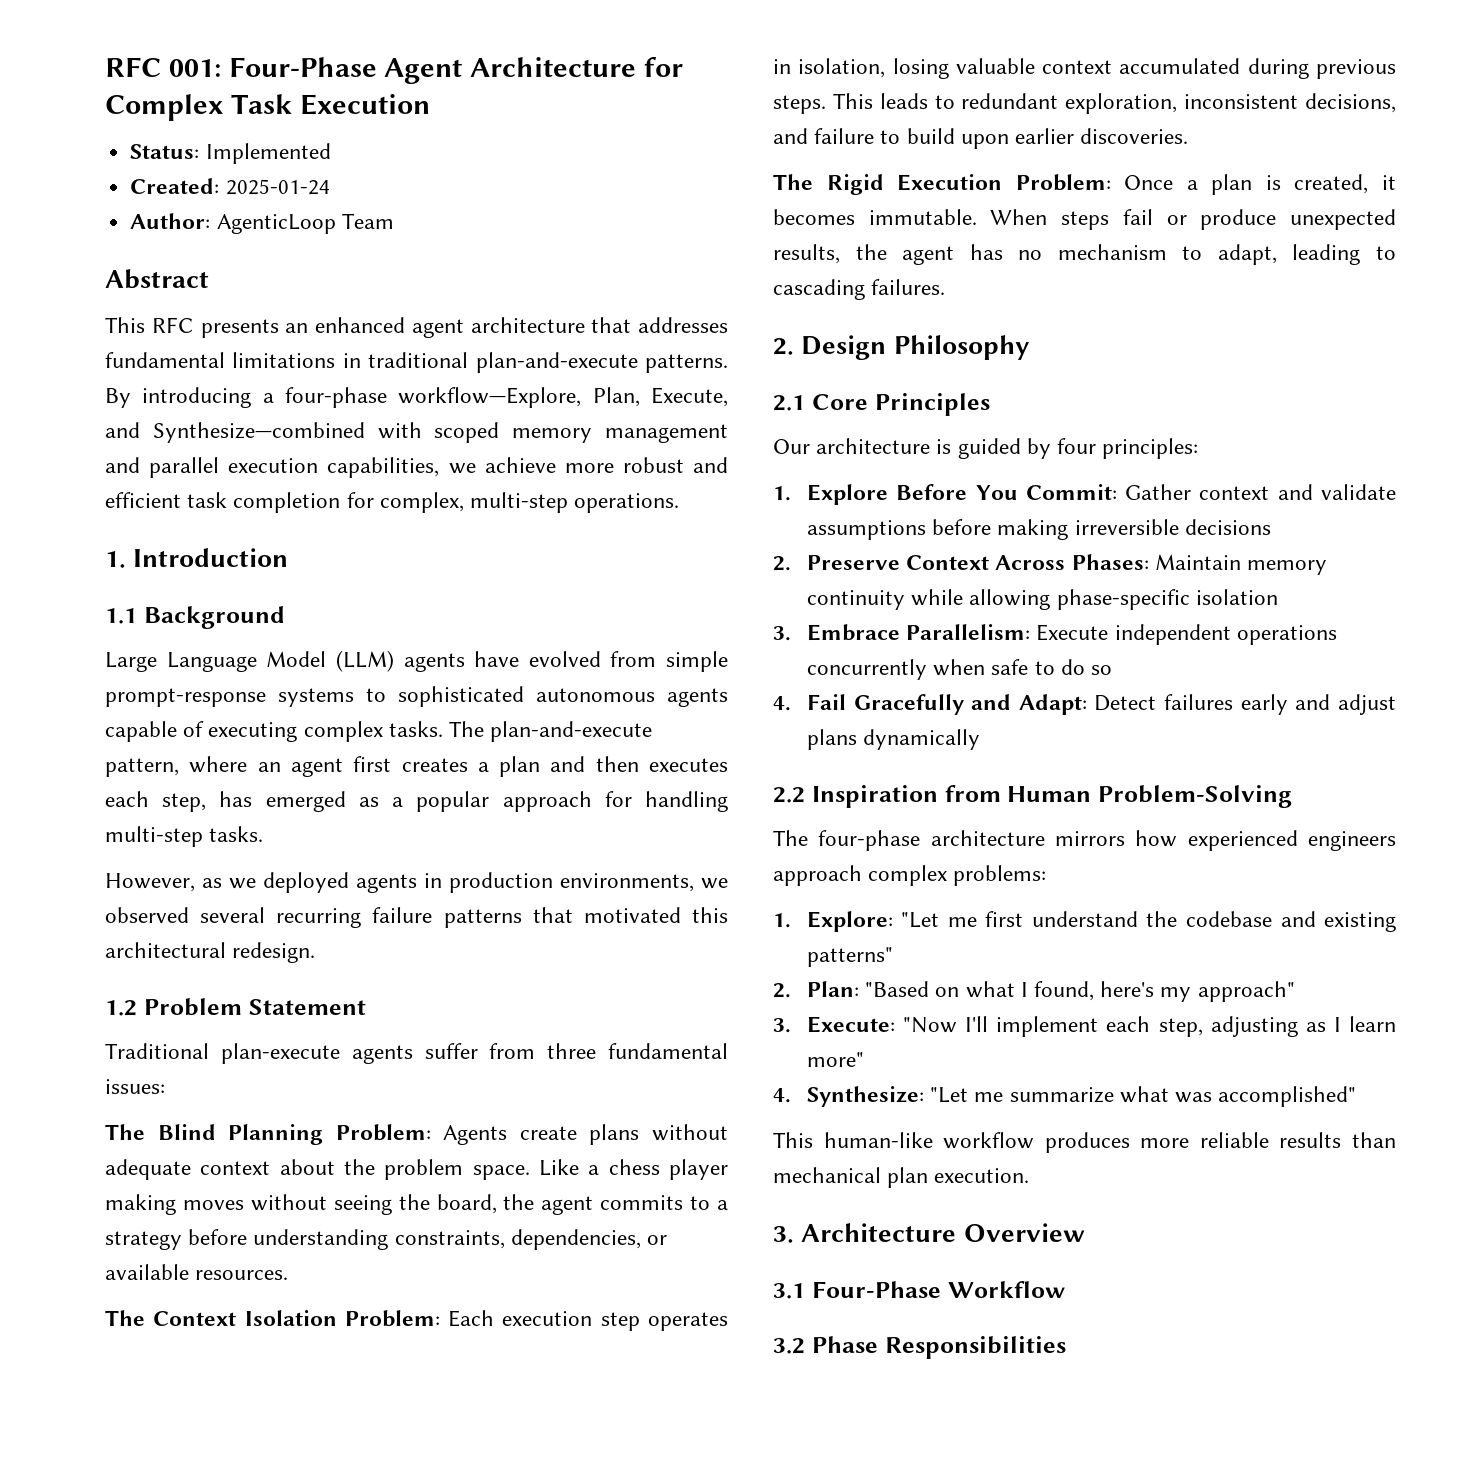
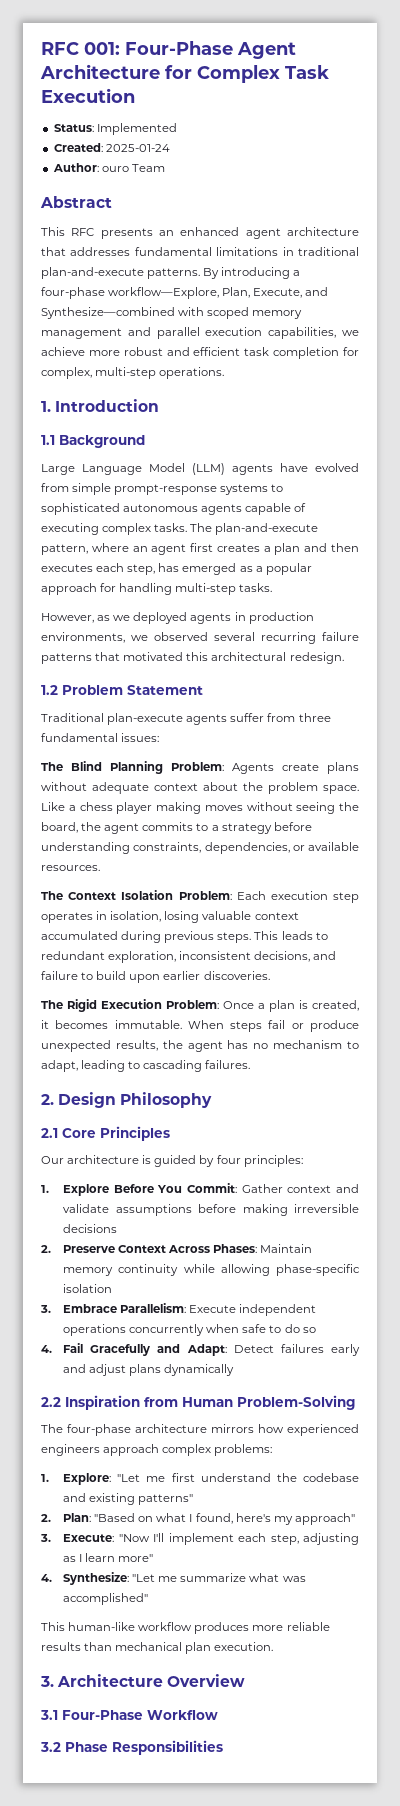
- Author: AgenticLoop Team
+ Author: ouro Team

